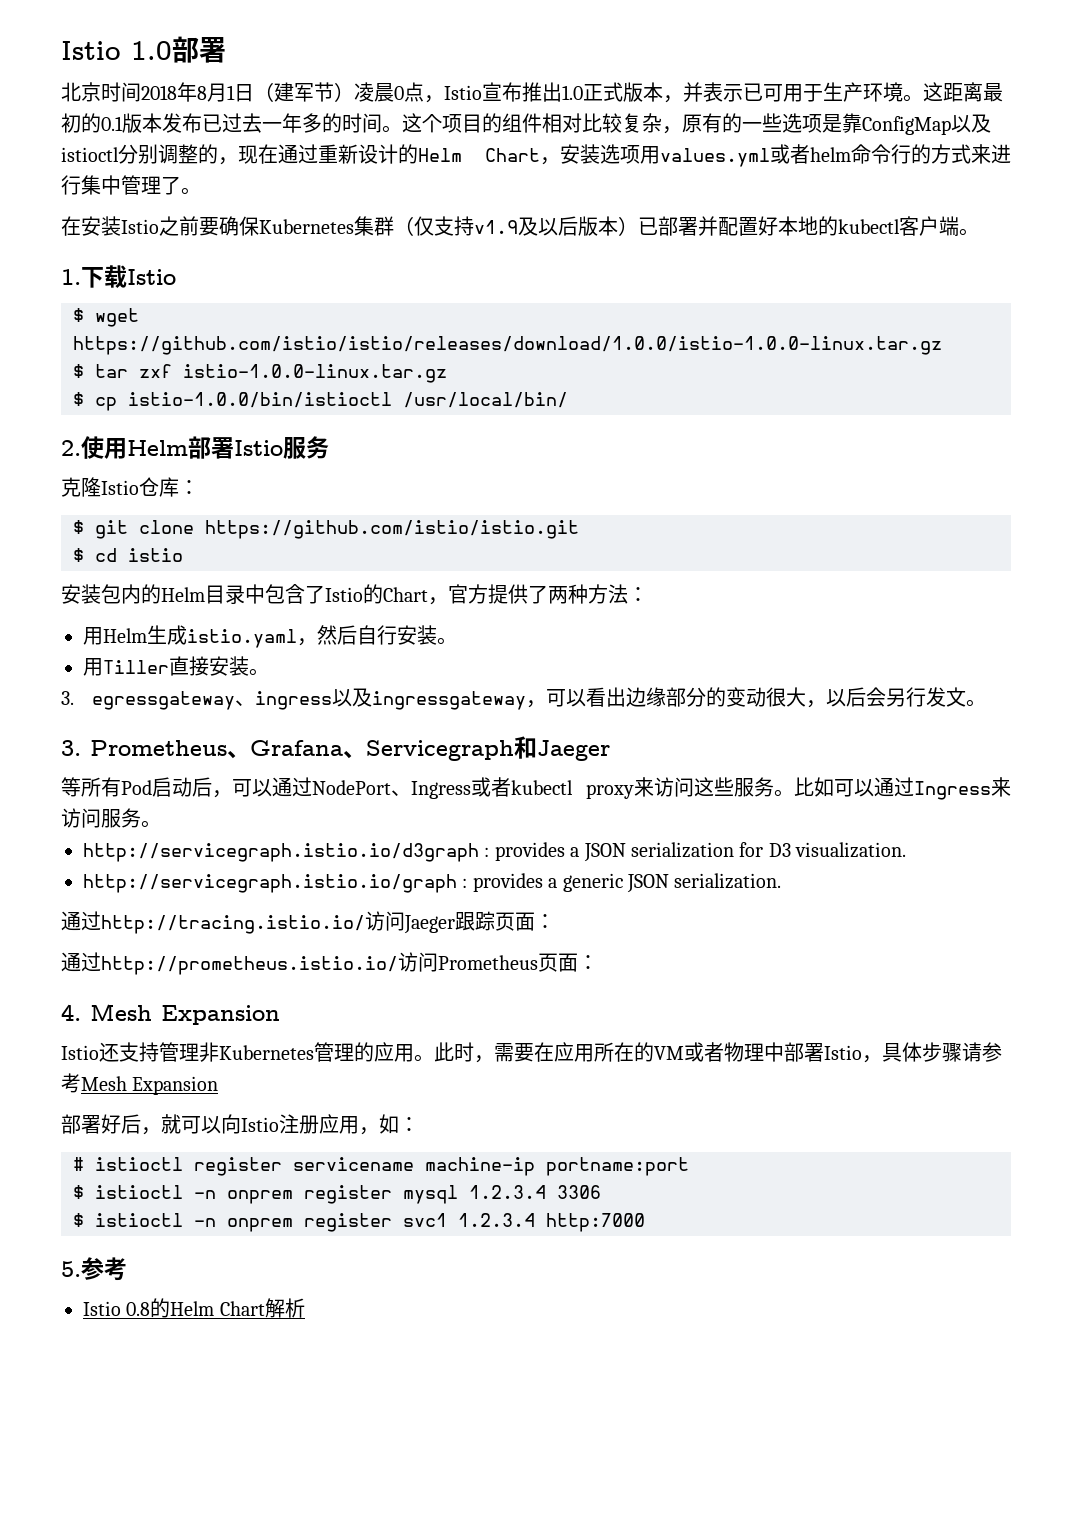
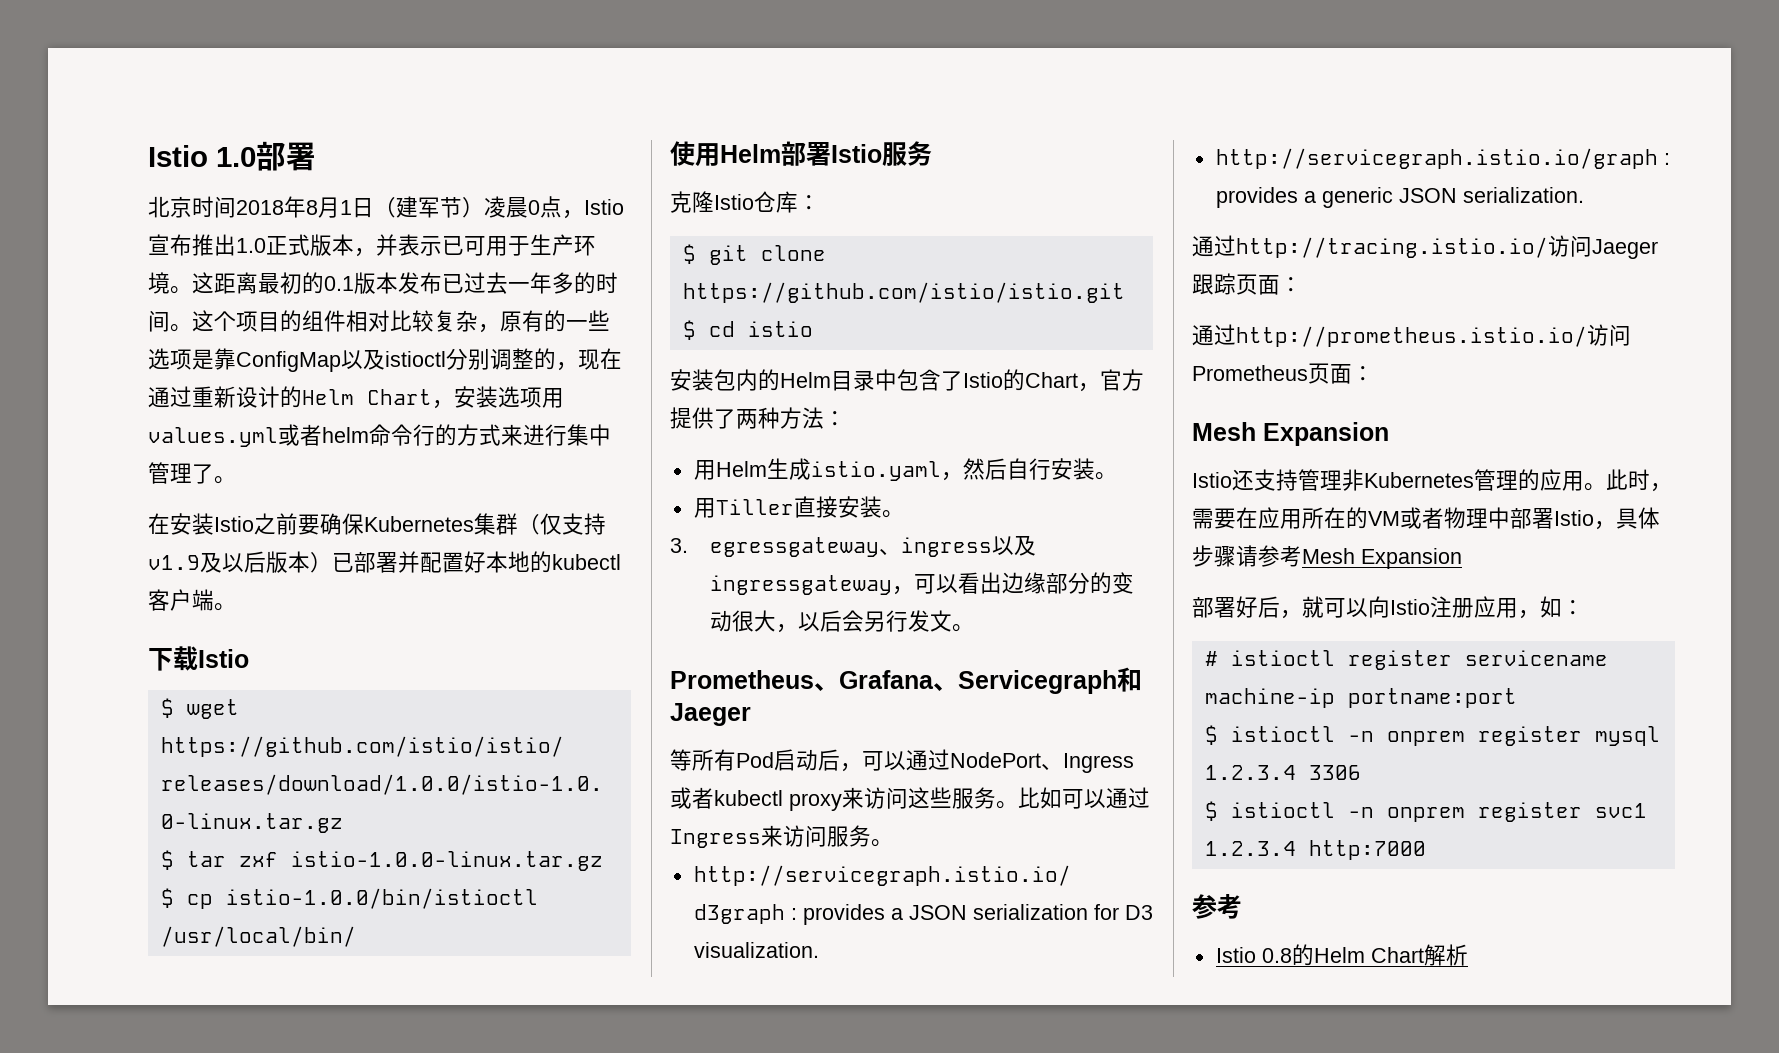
- 1.下载Istio
+ 下载Istio
- 2.使用Helm部署Istio服务
+ 使用Helm部署Istio服务
- 3. Prometheus、Grafana、Servicegraph和Jaeger
+ Prometheus、Grafana、Servicegraph和Jaeger
  通过http://prometheus.istio.io/访问Prometheus页面：
- 4. Mesh Expansion
+ Mesh Expansion
  $ istioctl -n onprem register svc1 1.2.3.4 http:7000
- 5.参考
+ 参考

